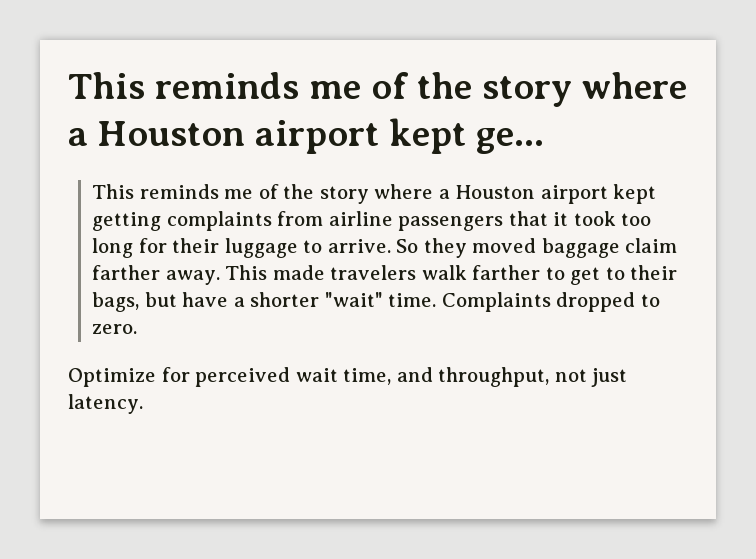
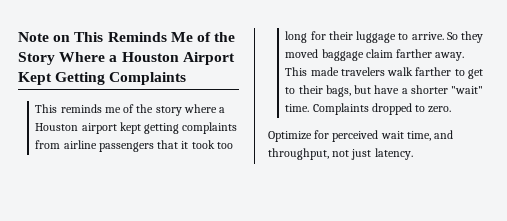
- This reminds me of the story where a Houston airport kept ge...
+ Note on This Reminds Me of the Story Where a Houston Airport Kept Getting Complaints

